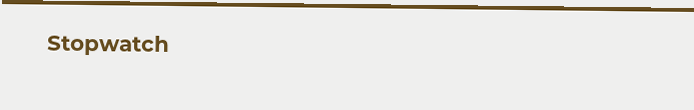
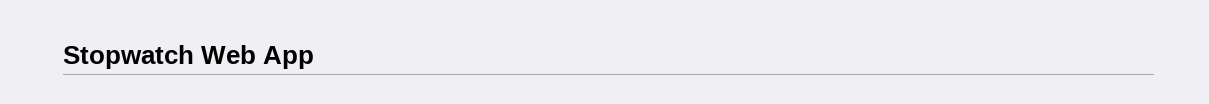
- Stopwatch
+ Stopwatch Web App

